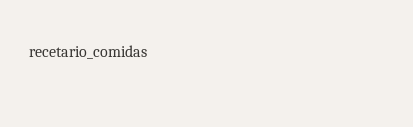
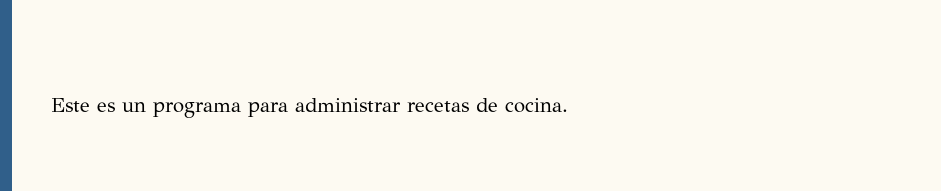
- recetario_comidas
+ Este es un programa para administrar recetas de cocina.

